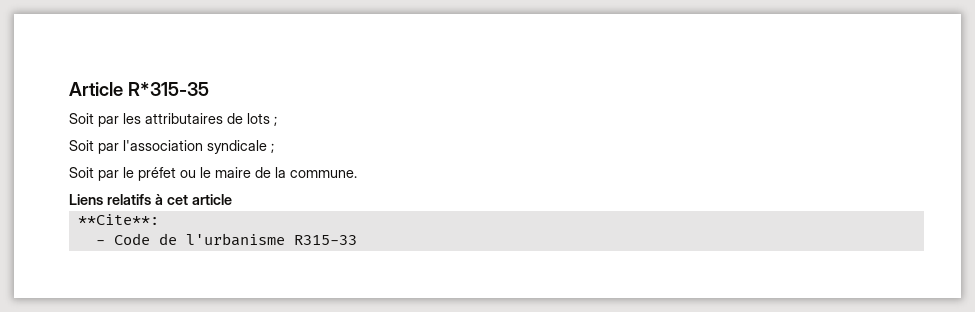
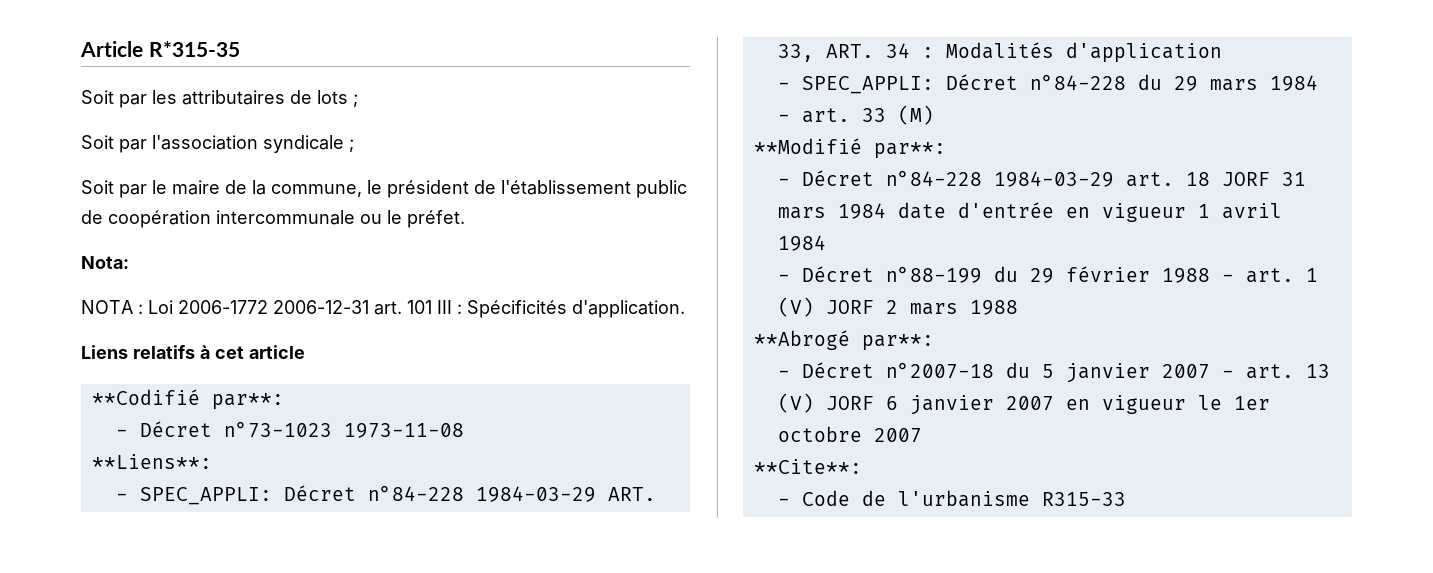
- Soit par le préfet ou le maire de la commune.
+ Soit par le maire de la commune, le président de l'établissement public de coopération intercommunale ou le préfet.
+ Nota:
+ NOTA : Loi 2006-1772 2006-12-31 art. 101 III : Spécificités d'application.
+ **Codifié par**:
+ - Décret n°73-1023 1973-11-08
+ **Liens**:
+ - SPEC_APPLI: Décret n°84-228 1984-03-29 ART. 33, ART. 34 : Modalités d'application
+ - SPEC_APPLI: Décret n°84-228 du 29 mars 1984 - art. 33 (M)
+ **Modifié par**:
+ - Décret n°84-228 1984-03-29 art. 18 JORF 31 mars 1984 date d'entrée en vigueur 1 avril 1984
+ - Décret n°88-199 du 29 février 1988 - art. 1 (V) JORF 2 mars 1988
+ **Abrogé par**:
+ - Décret n°2007-18 du 5 janvier 2007 - art. 13 (V) JORF 6 janvier 2007 en vigueur le 1er octobre 2007

